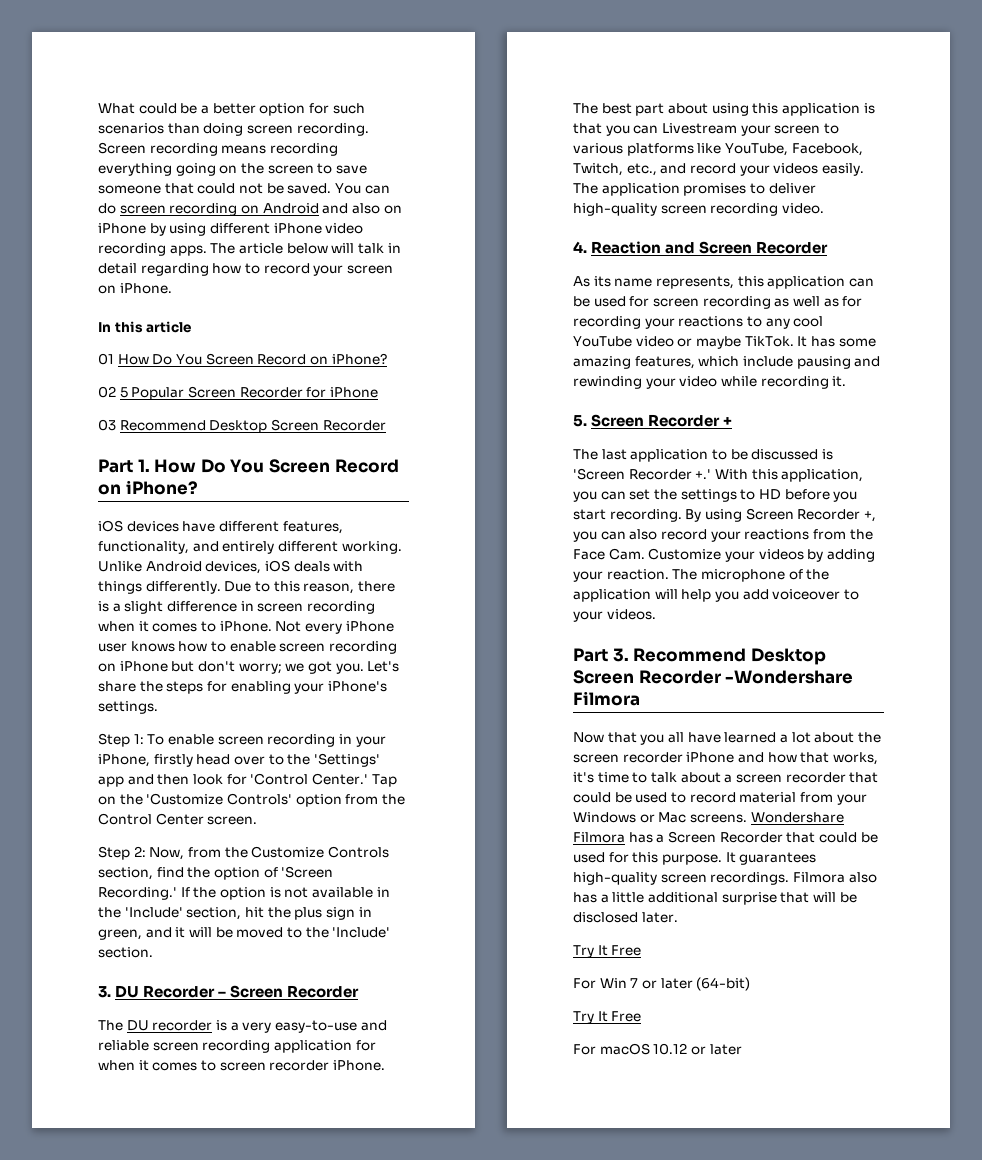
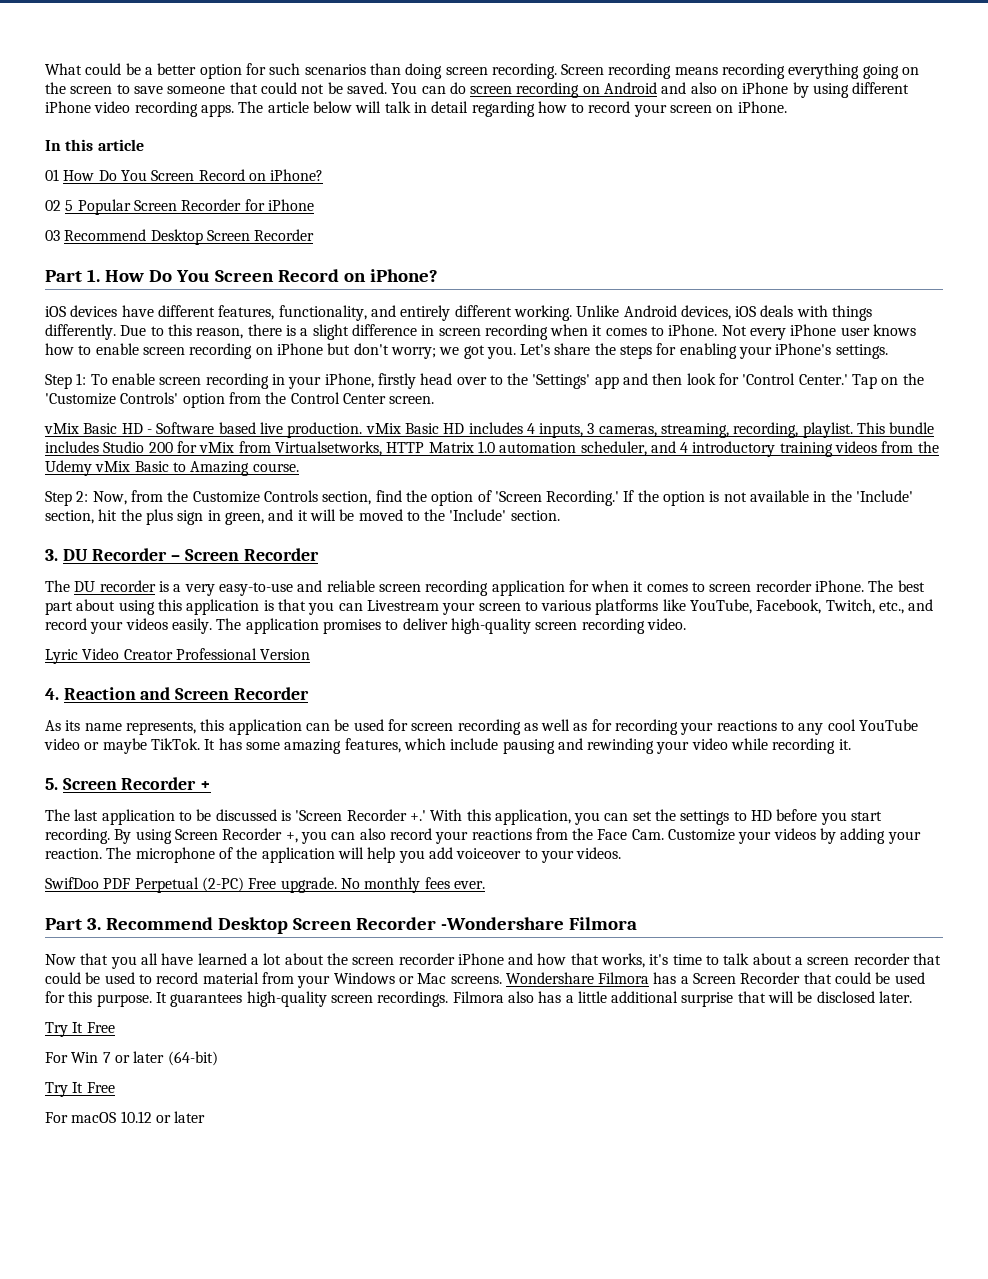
+ vMix Basic HD - Software based live production. vMix Basic HD includes 4 inputs, 3 cameras, streaming, recording, playlist. This bundle includes Studio 200 for vMix from Virtualsetworks, HTTP Matrix 1.0 automation scheduler, and 4 introductory training videos from the Udemy vMix Basic to Amazing course.
+ Lyric Video Creator Professional Version
+ SwifDoo PDF Perpetual (2-PC) Free upgrade. No monthly fees ever.

